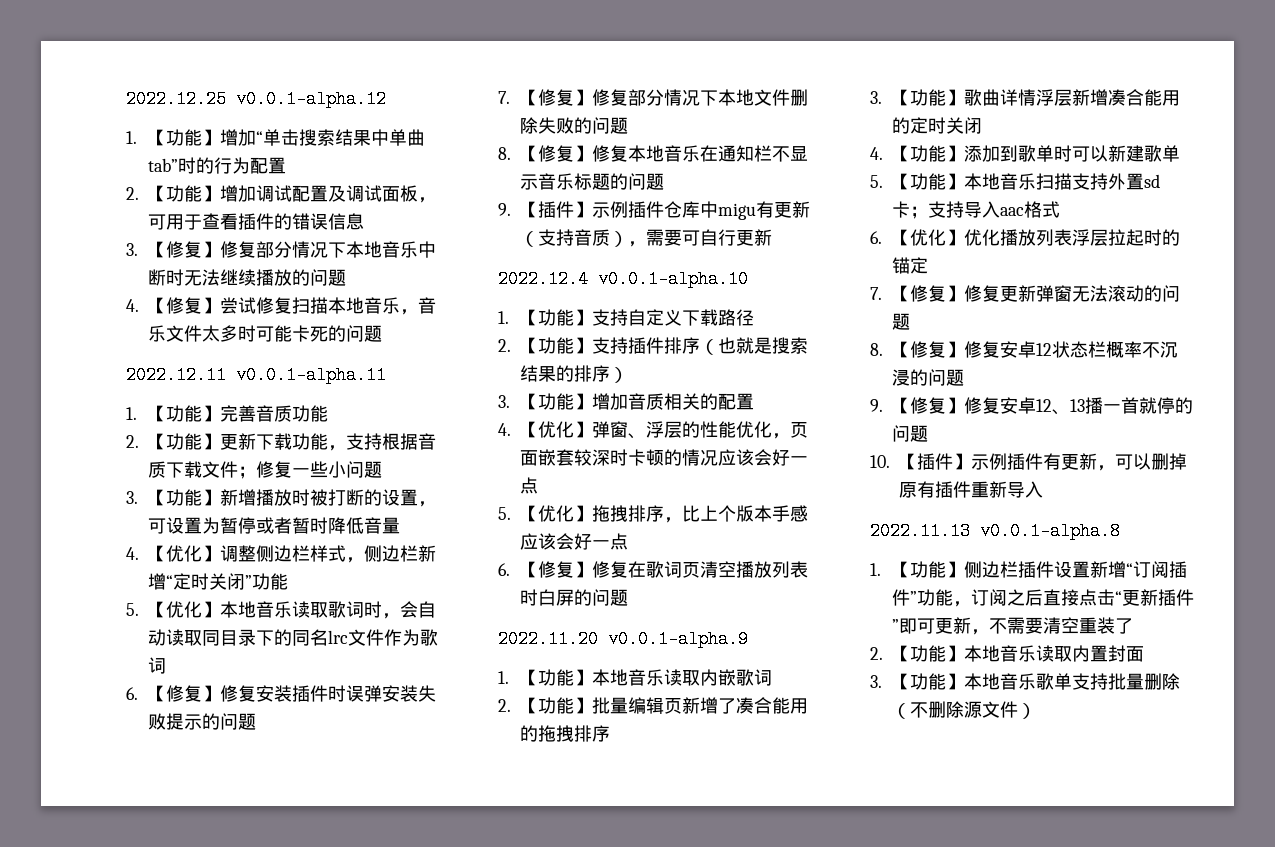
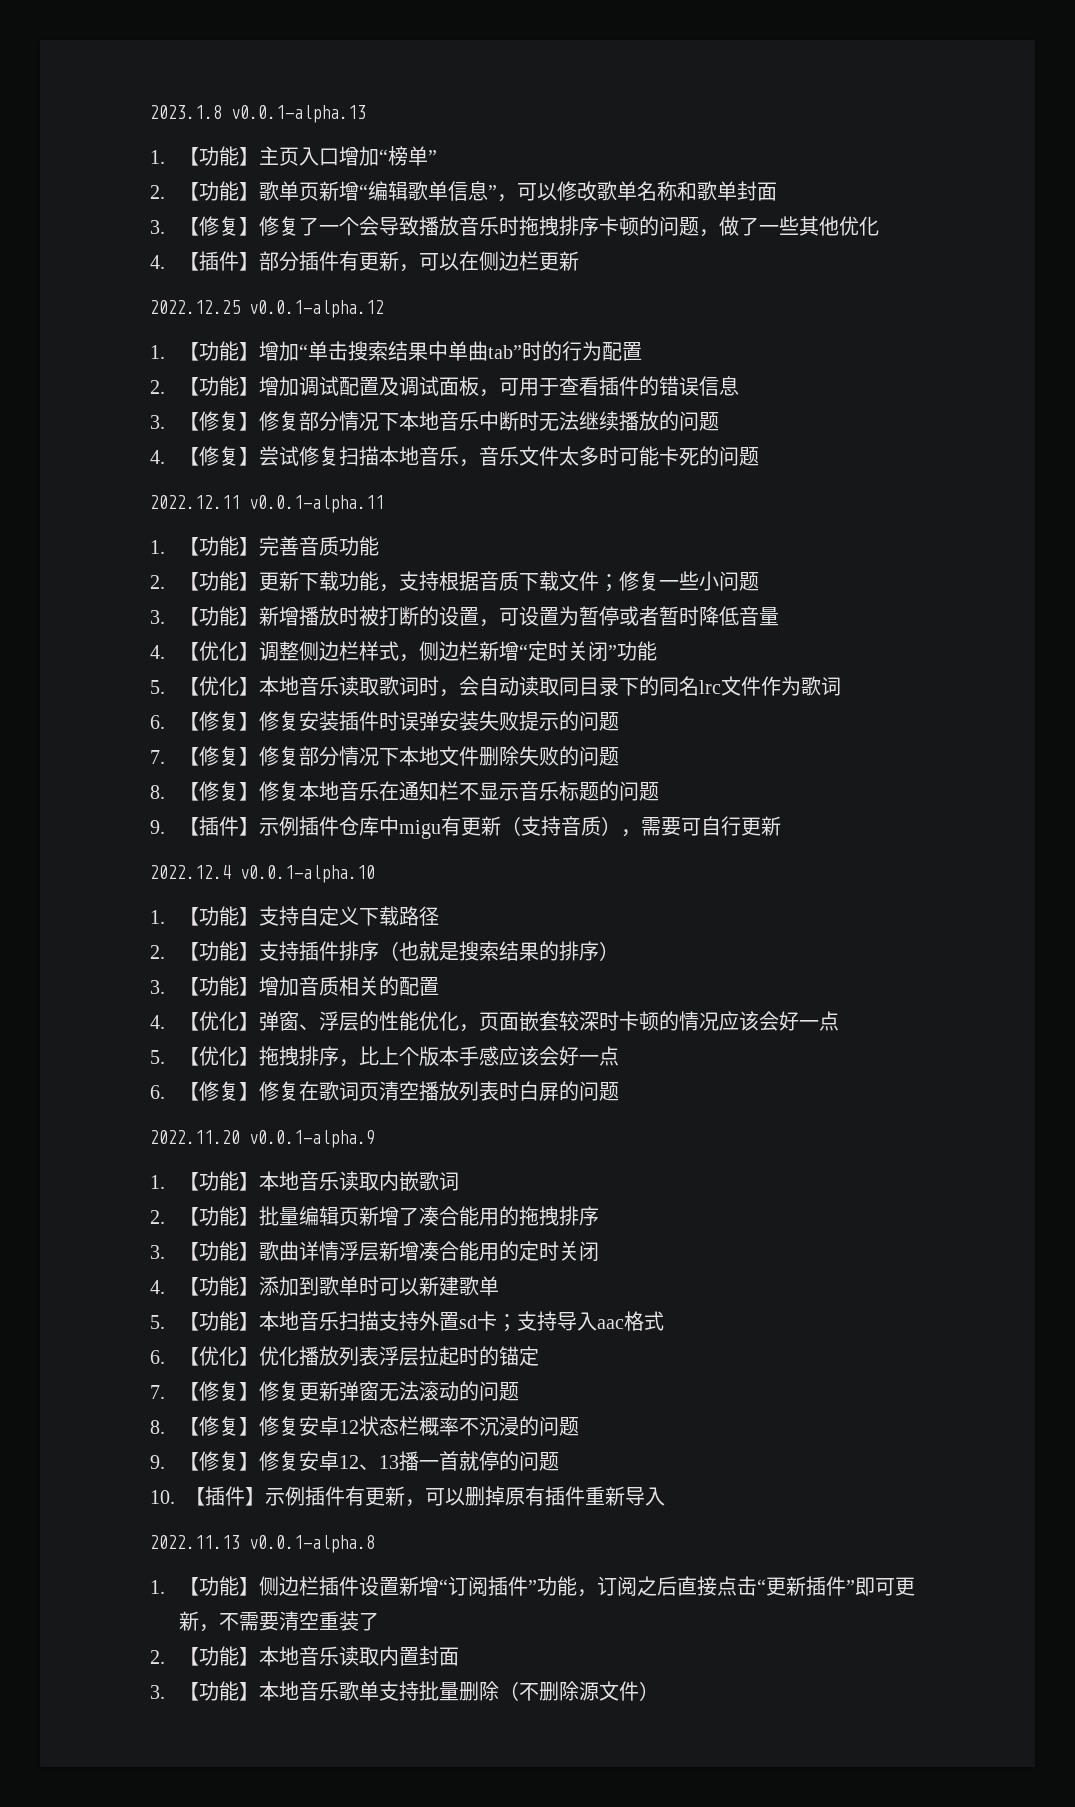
+ 2023.1.8 v0.0.1-alpha.13
+ 1.【功能】主页入口增加“榜单”
+ 2.【功能】歌单页新增“编辑歌单信息”，可以修改歌单名称和歌单封面
+ 3.【修复】修复了一个会导致播放音乐时拖拽排序卡顿的问题，做了一些其他优化
+ 4.【插件】部分插件有更新，可以在侧边栏更新

